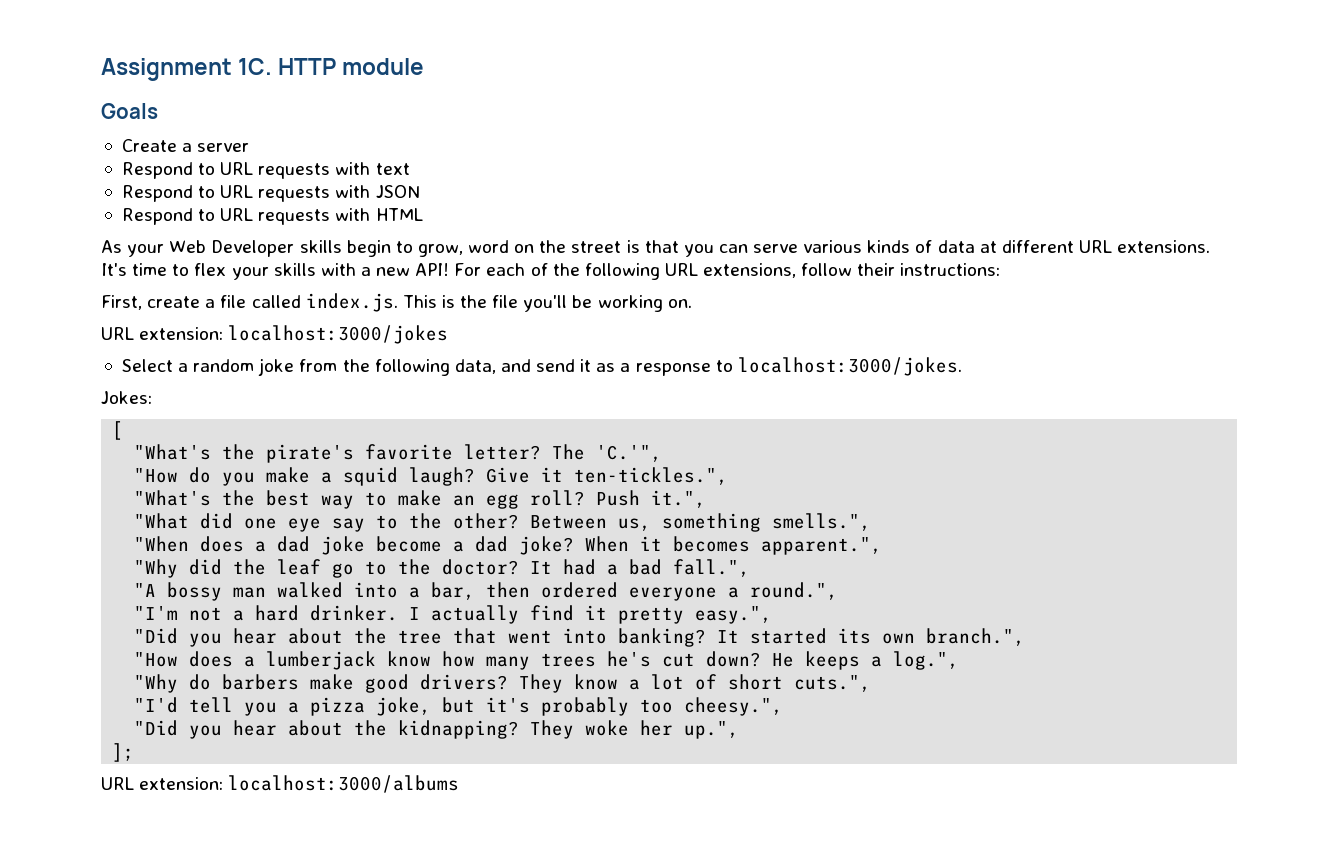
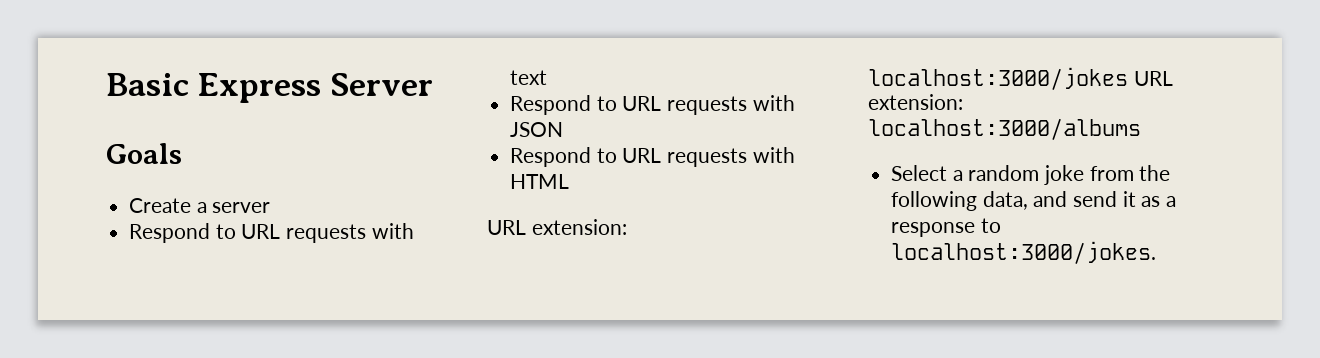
- Assignment 1C. HTTP module
+ Basic Express Server
- As your Web Developer skills begin to grow, word on the street is that you can serve various kinds of data at different URL extensions. It's time to flex your skills with a new API! For each of the following URL extensions, follow their instructions:
- First, create a file called index.js. This is the file you'll be working on.
- URL extension: localhost:3000/jokes
+ URL extension: localhost:3000/jokes URL extension: localhost:3000/albums
- Jokes:
- [
- "What's the pirate's favorite letter? The 'C.'",
- "How do you make a squid laugh? Give it ten-tickles.",
- "What's the best way to make an egg roll? Push it.",
- "What did one eye say to the other? Between us, something smells.",
- "When does a dad joke become a dad joke? When it becomes apparent.",
- "Why did the leaf go to the doctor? It had a bad fall.",
- "A bossy man walked into a bar, then ordered everyone a round.",
- "I'm not a hard drinker. I actually find it pretty easy.",
- "Did you hear about the tree that went into banking? It started its own branch.",
- "How does a lumberjack know how many trees he's cut down? He keeps a log.",
- "Why do barbers make good drivers? They know a lot of short cuts.",
- "I'd tell you a pizza joke, but it's probably too cheesy.",
- "Did you hear about the kidnapping? They woke her up.",
- ];
- URL extension: localhost:3000/albums

